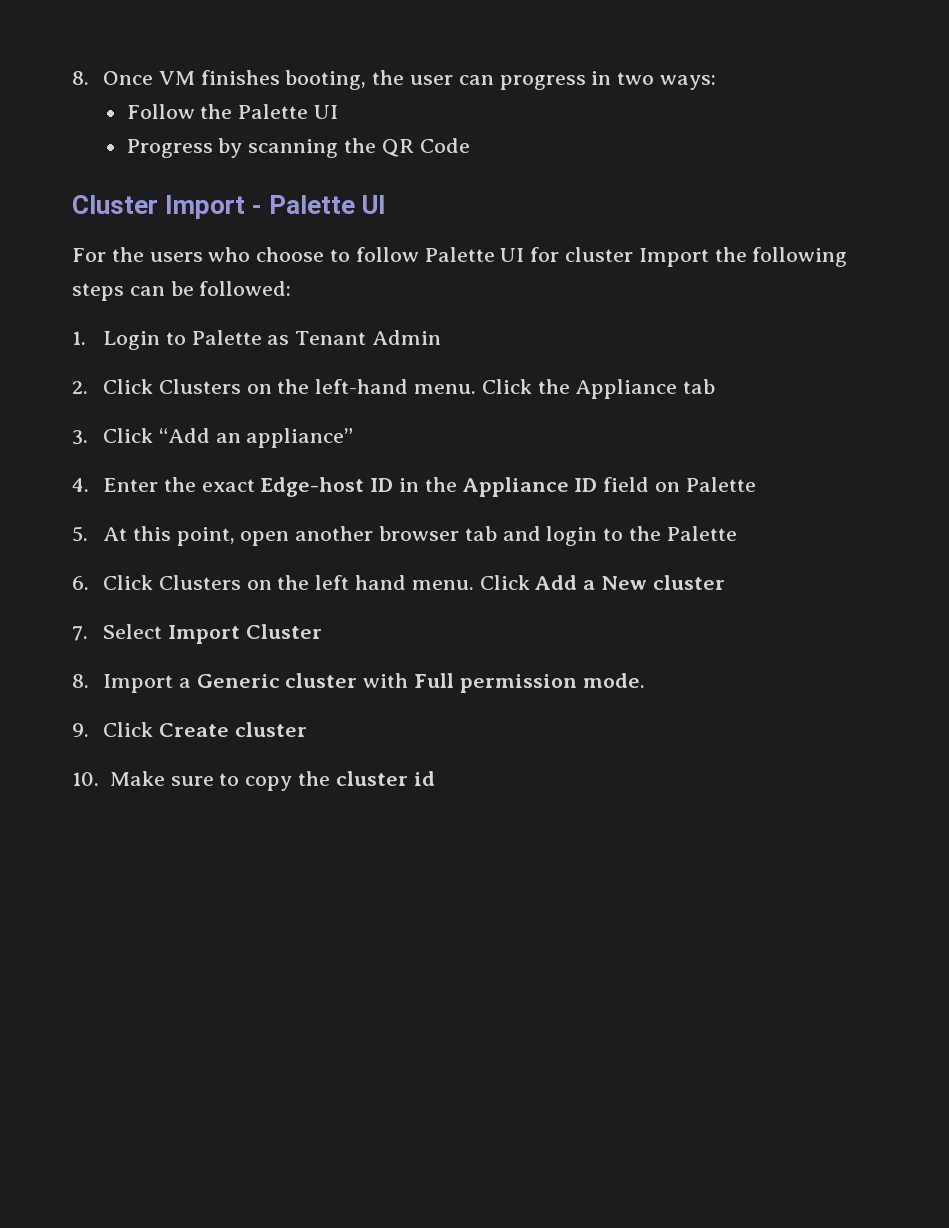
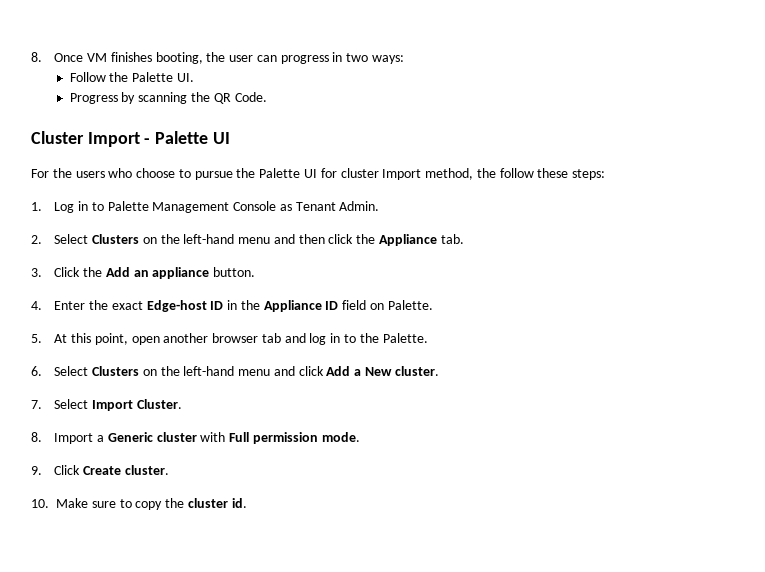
- Follow the Palette UI
+ Follow the Palette UI.
- Progress by scanning the QR Code
+ Progress by scanning the QR Code.
- For the users who choose to follow Palette UI for cluster Import the following steps can be followed:
- 1. Login to Palette as Tenant Admin
+ For the users who choose to pursue the Palette UI for cluster Import method, the follow these steps:
+ 1. Log in to Palette Management Console as Tenant Admin.
- 2. Click Clusters on the left-hand menu. Click the Appliance tab
+ 2. Select Clusters on the left-hand menu and then click the Appliance tab.
- 3. Click “Add an appliance”
+ 3. Click the Add an appliance button.
- 4. Enter the exact Edge-host ID in the Appliance ID field on Palette
+ 4. Enter the exact Edge-host ID in the Appliance ID field on Palette.
- 5. At this point, open another browser tab and login to the Palette
+ 5. At this point, open another browser tab and log in to the Palette.
- 6. Click Clusters on the left hand menu. Click Add a New cluster
+ 6. Select Clusters on the left-hand menu and click Add a New cluster.
- 7. Select Import Cluster
+ 7. Select Import Cluster.
- 9. Click Create cluster
+ 9. Click Create cluster.
- 10. Make sure to copy the cluster id
+ 10. Make sure to copy the cluster id.

